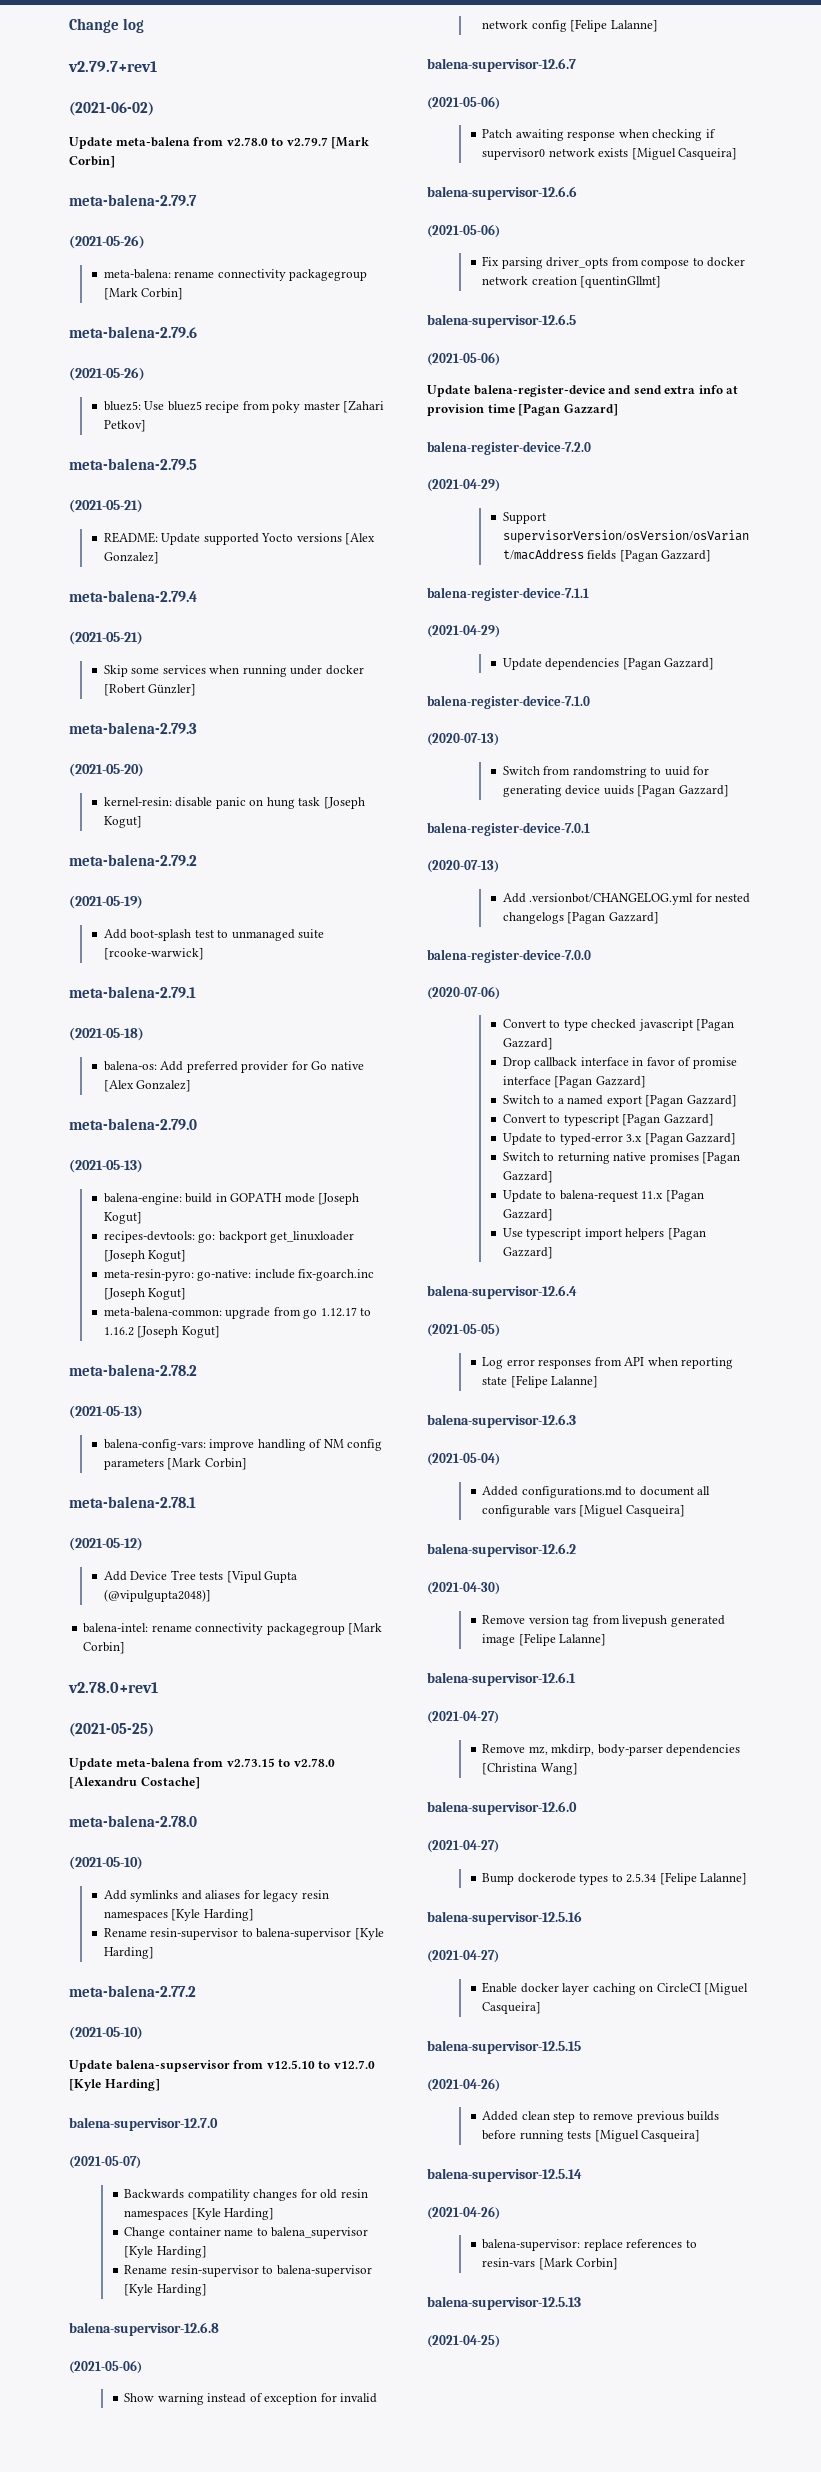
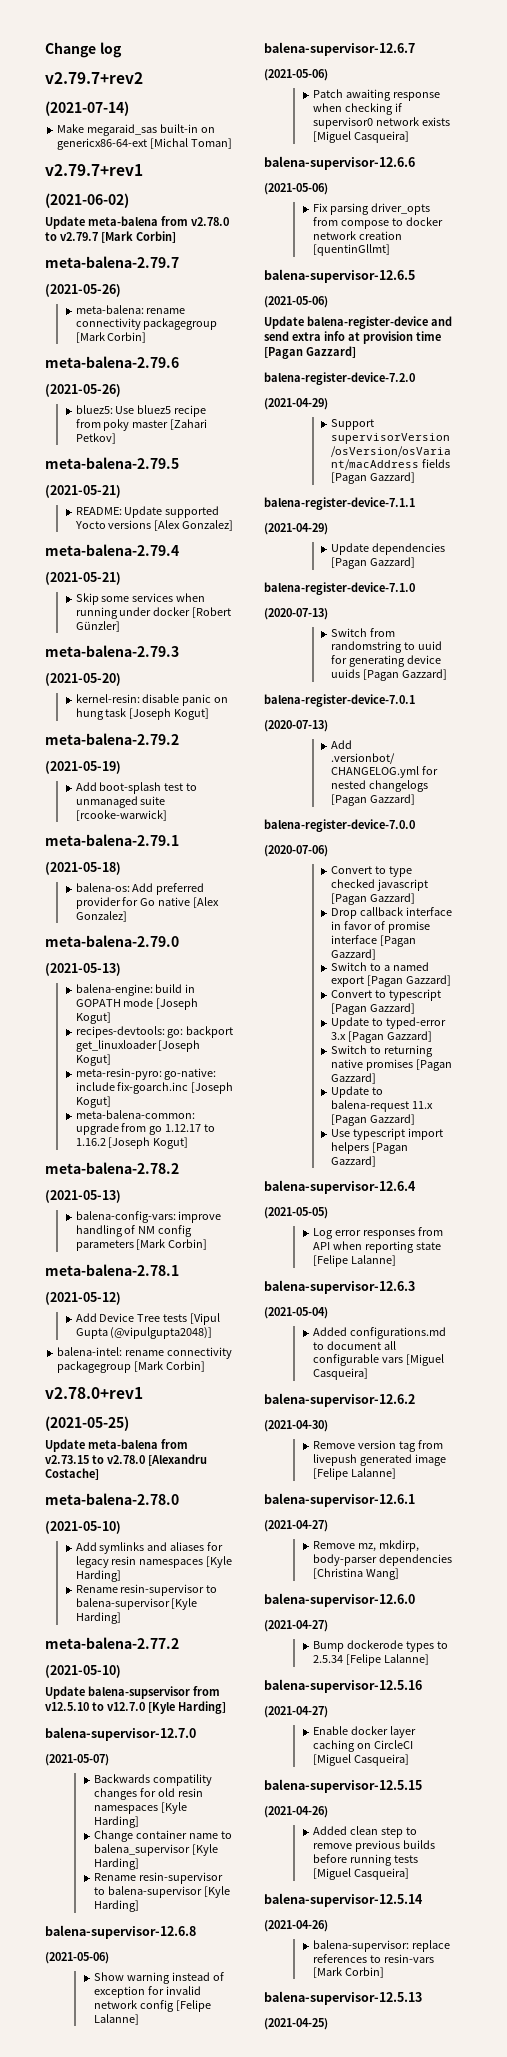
+ v2.79.7+rev2
+ (2021-07-14)
+ Make megaraid_sas built-in on genericx86-64-ext [Michal Toman]

